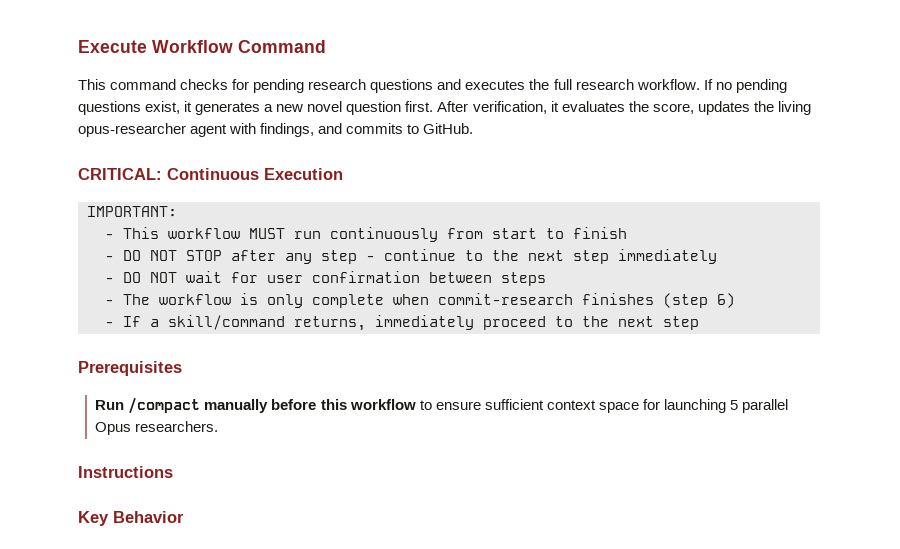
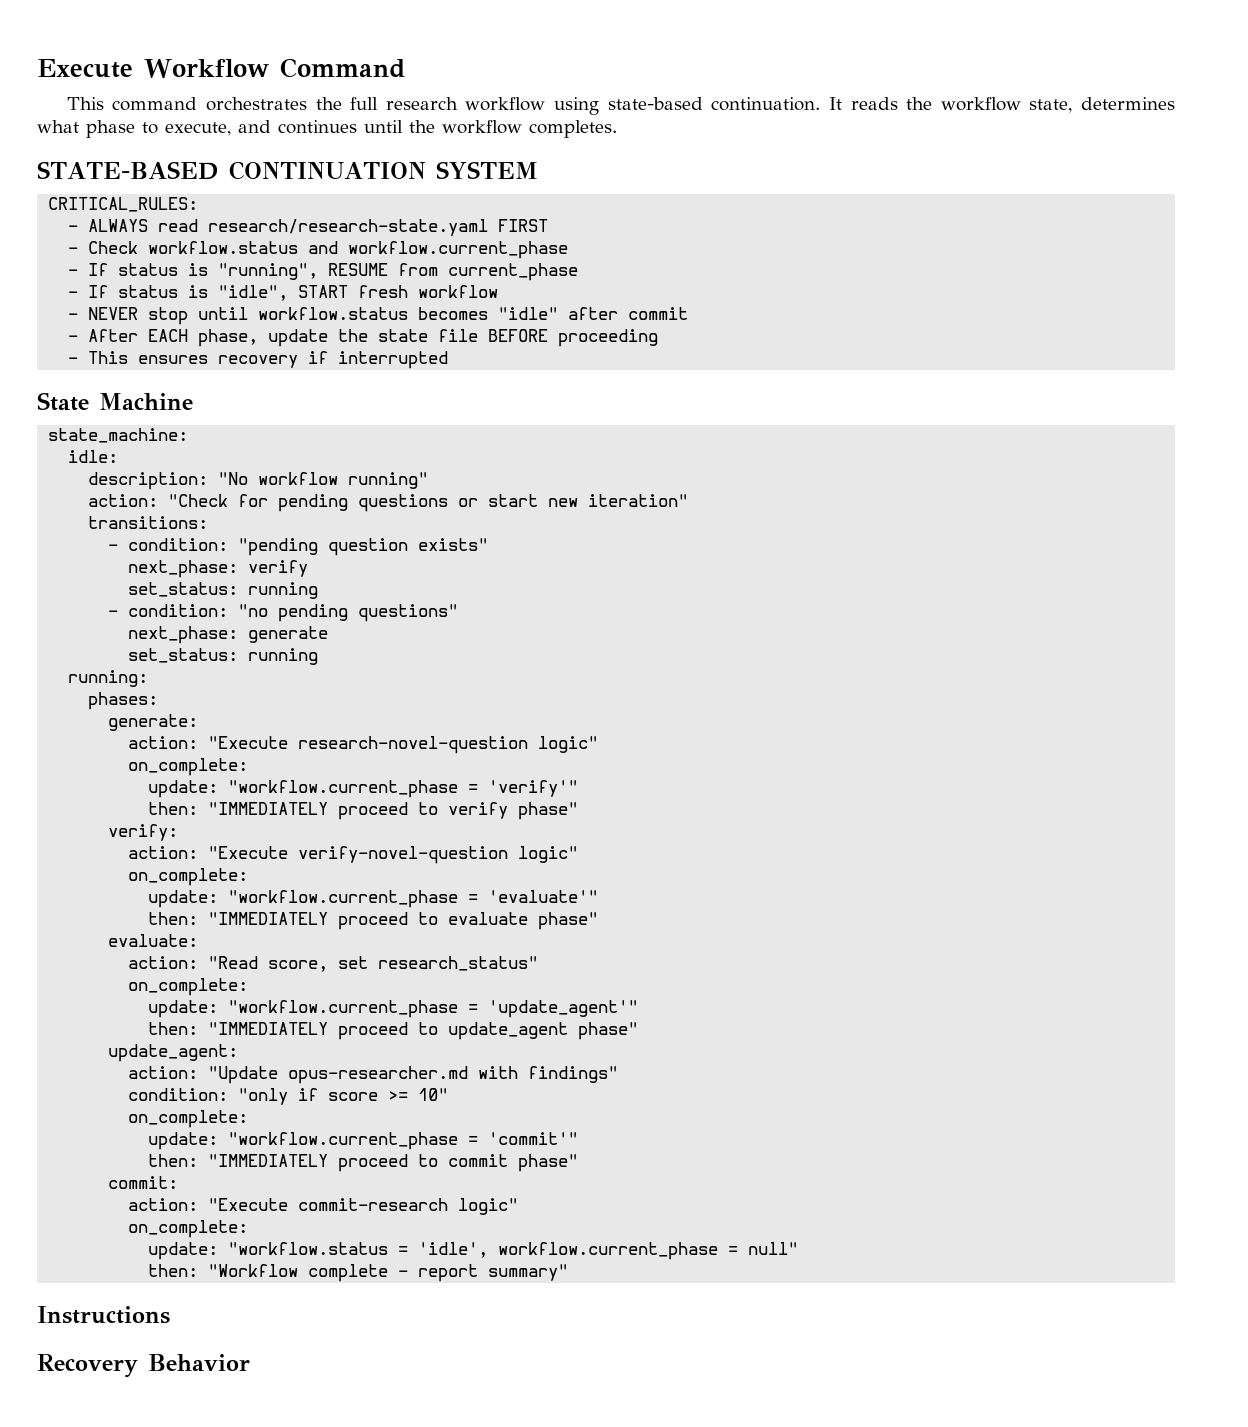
- This command checks for pending research questions and executes the full research workflow. If no pending questions exist, it generates a new novel question first. After verification, it evaluates the score, updates the living opus-researcher agent with findings, and commits to GitHub.
- CRITICAL: Continuous Execution
- IMPORTANT:
- - This workflow MUST run continuously from start to finish
- - DO NOT STOP after any step - continue to the next step immediately
- - DO NOT wait for user confirmation between steps
- - The workflow is only complete when commit-research finishes (step 6)
- - If a skill/command returns, immediately proceed to the next step
- Prerequisites
- Run /compact manually before this workflow to ensure sufficient context space for launching 5 parallel Opus researchers.
+ This command orchestrates the full research workflow using state-based continuation. It reads the workflow state, determines what phase to execute, and continues until the workflow completes.
+ STATE-BASED CONTINUATION SYSTEM
+ CRITICAL_RULES:
+ - ALWAYS read research/research-state.yaml FIRST
+ - Check workflow.status and workflow.current_phase
+ - If status is "running", RESUME from current_phase
+ - If status is "idle", START fresh workflow
+ - NEVER stop until workflow.status becomes "idle" after commit
+ - After EACH phase, update the state file BEFORE proceeding
+ - This ensures recovery if interrupted
+ State Machine
+ state_machine:
+ idle:
+ description: "No workflow running"
+ action: "Check for pending questions or start new iteration"
+ transitions:
+ - condition: "pending question exists"
+ next_phase: verify
+ set_status: running
+ - condition: "no pending questions"
+ next_phase: generate
+ set_status: running
+ running:
+ phases:
+ generate:
+ action: "Execute research-novel-question logic"
+ on_complete:
+ update: "workflow.current_phase = 'verify'"
+ then: "IMMEDIATELY proceed to verify phase"
+ verify:
+ action: "Execute verify-novel-question logic"
+ on_complete:
+ update: "workflow.current_phase = 'evaluate'"
+ then: "IMMEDIATELY proceed to evaluate phase"
+ evaluate:
+ action: "Read score, set research_status"
+ on_complete:
+ update: "workflow.current_phase = 'update_agent'"
+ then: "IMMEDIATELY proceed to update_agent phase"
+ update_agent:
+ action: "Update opus-researcher.md with findings"
+ condition: "only if score >= 10"
+ on_complete:
+ update: "workflow.current_phase = 'commit'"
+ then: "IMMEDIATELY proceed to commit phase"
+ commit:
+ action: "Execute commit-research logic"
+ on_complete:
+ update: "workflow.status = 'idle', workflow.current_phase = null"
+ then: "Workflow complete - report summary"
- Key Behavior
+ Recovery Behavior

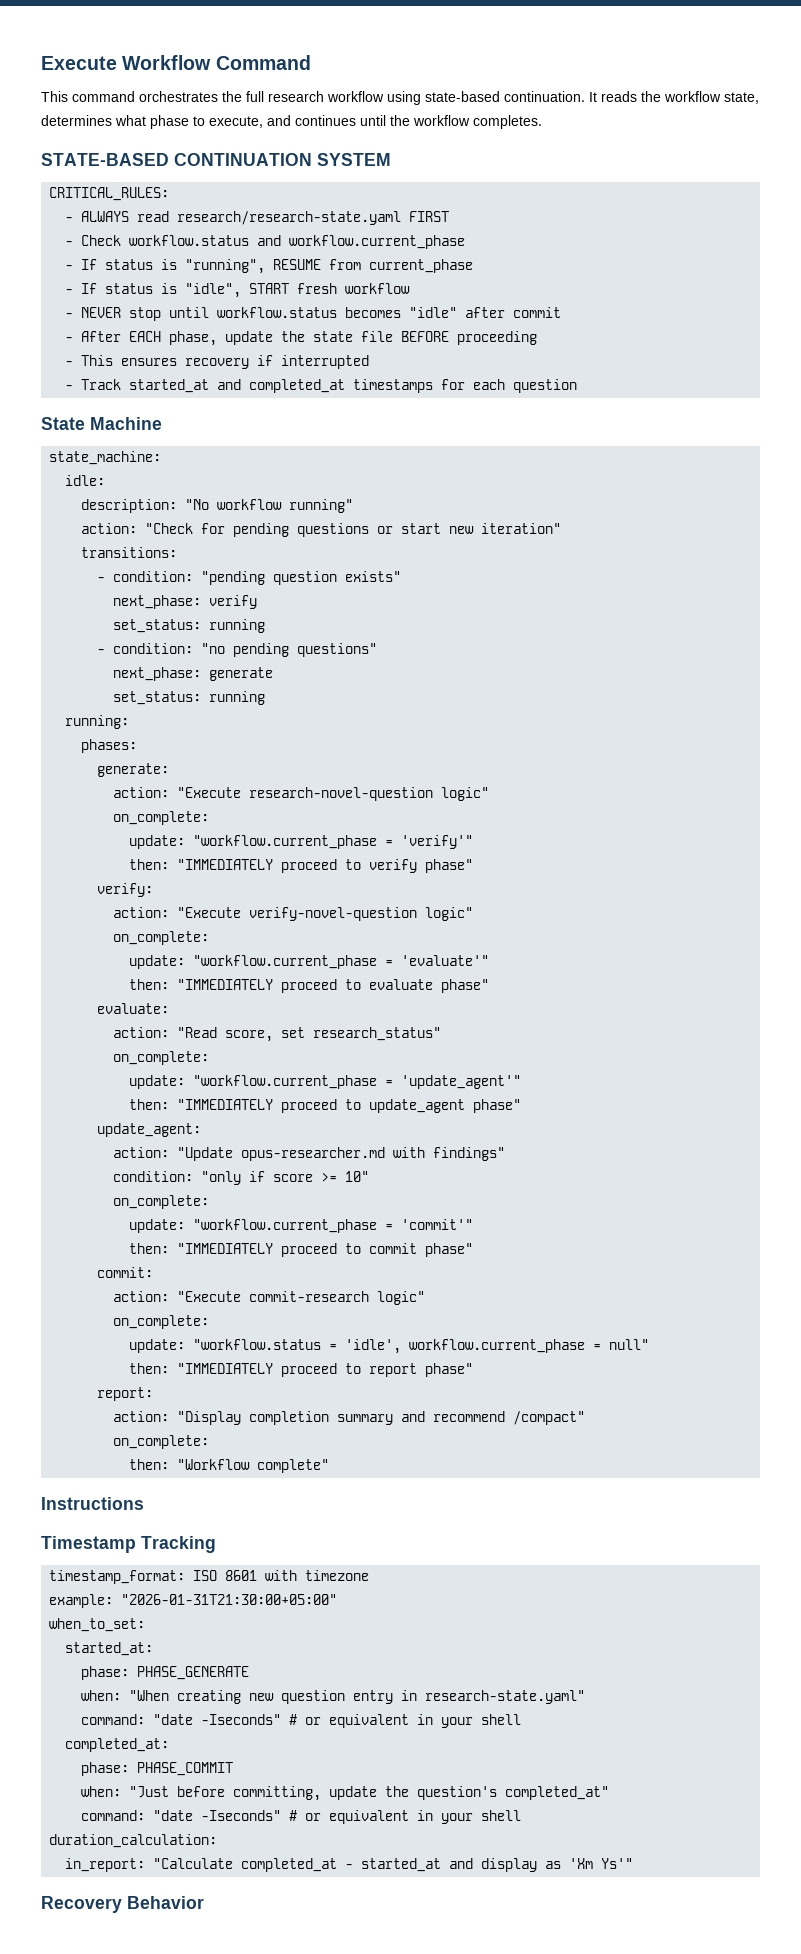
+ - Track started_at and completed_at timestamps for each question
- then: "Workflow complete - report summary"
+ then: "IMMEDIATELY proceed to report phase"
+ report:
+ action: "Display completion summary and recommend /compact"
+ on_complete:
+ then: "Workflow complete"
  Instructions
+ Timestamp Tracking
+ timestamp_format: ISO 8601 with timezone
+ example: "2026-01-31T21:30:00+05:00"
+ when_to_set:
+ started_at:
+ phase: PHASE_GENERATE
+ when: "When creating new question entry in research-state.yaml"
+ command: "date -Iseconds" # or equivalent in your shell
+ completed_at:
+ phase: PHASE_COMMIT
+ when: "Just before committing, update the question's completed_at"
+ command: "date -Iseconds" # or equivalent in your shell
+ duration_calculation:
+ in_report: "Calculate completed_at - started_at and display as 'Xm Ys'"

